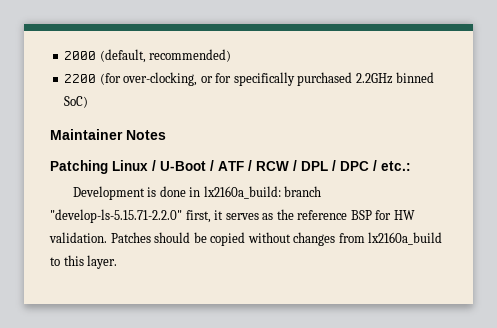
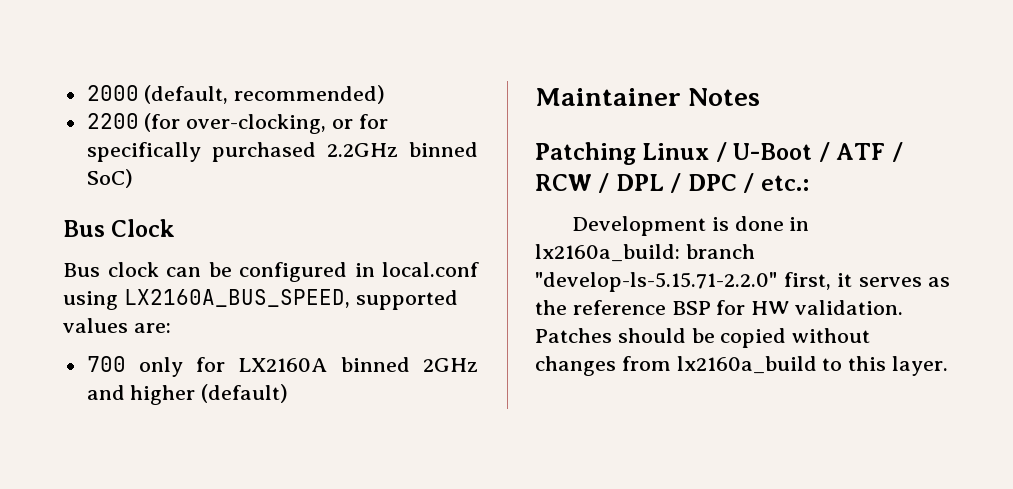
+ Bus Clock
+ Bus clock can be configured in local.conf using LX2160A_BUS_SPEED, supported values are:
+ 700 only for LX2160A binned 2GHz and higher (default)

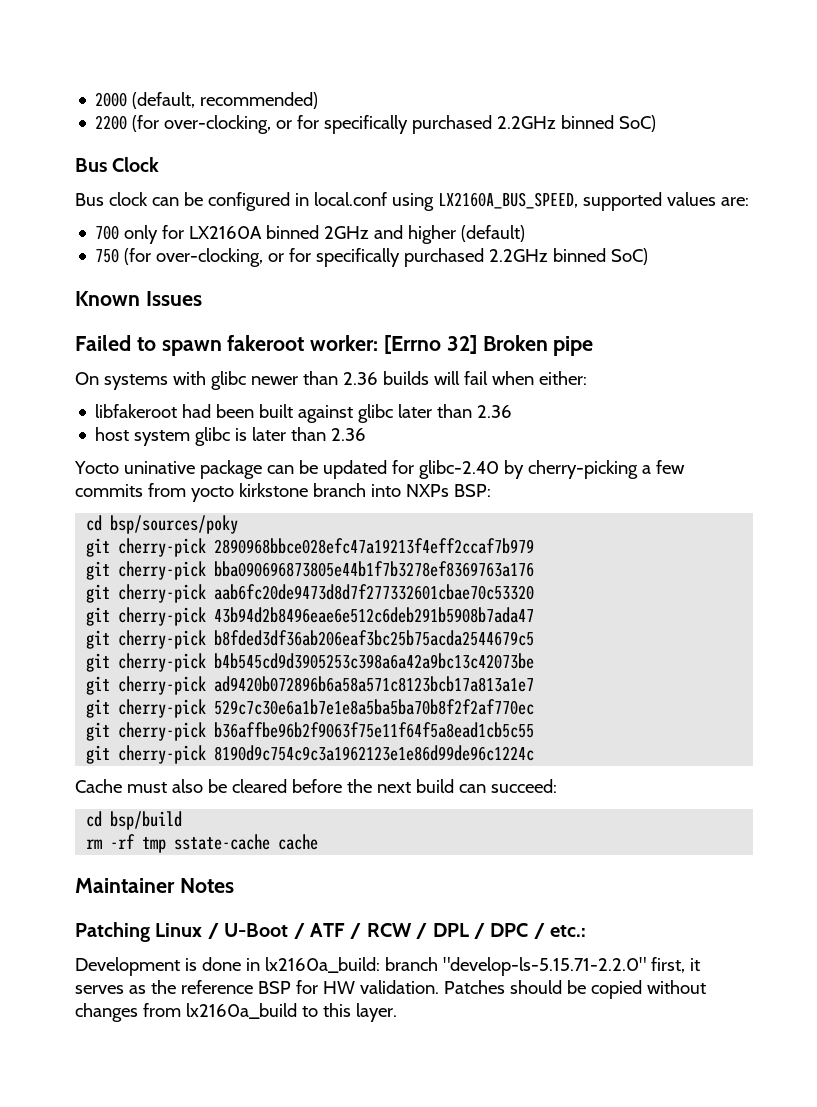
+ 750 (for over-clocking, or for specifically purchased 2.2GHz binned SoC)
+ Known Issues
+ Failed to spawn fakeroot worker: [Errno 32] Broken pipe
+ On systems with glibc newer than 2.36 builds will fail when either:
+ libfakeroot had been built against glibc later than 2.36
+ host system glibc is later than 2.36
+ Yocto uninative package can be updated for glibc-2.40 by cherry-picking a few commits from yocto kirkstone branch into NXPs BSP:
+ cd bsp/sources/poky
+ git cherry-pick 2890968bbce028efc47a19213f4eff2ccaf7b979
+ git cherry-pick bba090696873805e44b1f7b3278ef8369763a176
+ git cherry-pick aab6fc20de9473d8d7f277332601cbae70c53320
+ git cherry-pick 43b94d2b8496eae6e512c6deb291b5908b7ada47
+ git cherry-pick b8fded3df36ab206eaf3bc25b75acda2544679c5
+ git cherry-pick b4b545cd9d3905253c398a6a42a9bc13c42073be
+ git cherry-pick ad9420b072896b6a58a571c8123bcb17a813a1e7
+ git cherry-pick 529c7c30e6a1b7e1e8a5ba5ba70b8f2f2af770ec
+ git cherry-pick b36affbe96b2f9063f75e11f64f5a8ead1cb5c55
+ git cherry-pick 8190d9c754c9c3a1962123e1e86d99de96c1224c
+ Cache must also be cleared before the next build can succeed:
+ cd bsp/build
+ rm -rf tmp sstate-cache cache

